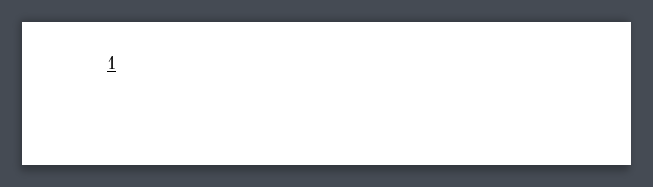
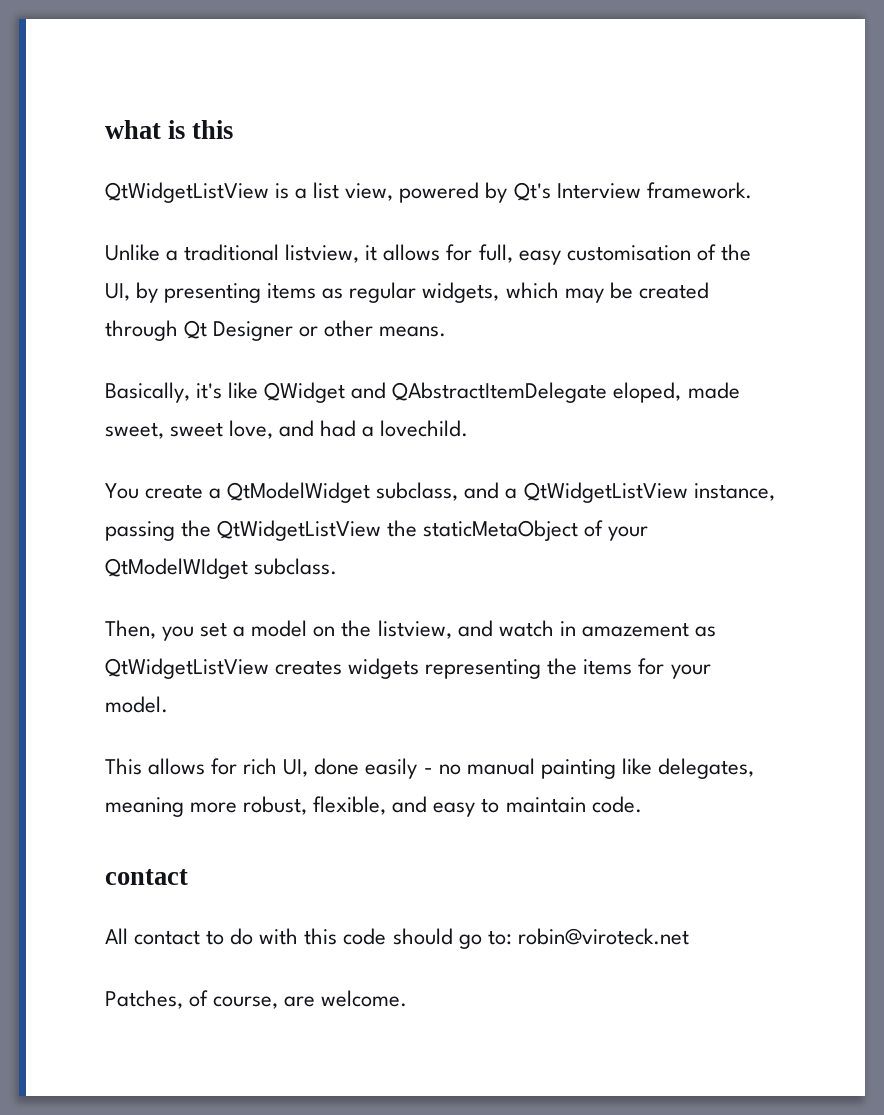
- 1
+ what is this
+ QtWidgetListView is a list view, powered by Qt's Interview framework.
+ Unlike a traditional listview, it allows for full, easy customisation of the UI, by presenting items as regular widgets, which may be created through Qt Designer or other means.
+ Basically, it's like QWidget and QAbstractItemDelegate eloped, made sweet, sweet love, and had a lovechild.
+ You create a QtModelWidget subclass, and a QtWidgetListView instance, passing the QtWidgetListView the staticMetaObject of your QtModelWIdget subclass.
+ Then, you set a model on the listview, and watch in amazement as QtWidgetListView creates widgets representing the items for your model.
+ This allows for rich UI, done easily - no manual painting like delegates, meaning more robust, flexible, and easy to maintain code.
+ contact
+ All contact to do with this code should go to: robin@viroteck.net
+ Patches, of course, are welcome.

